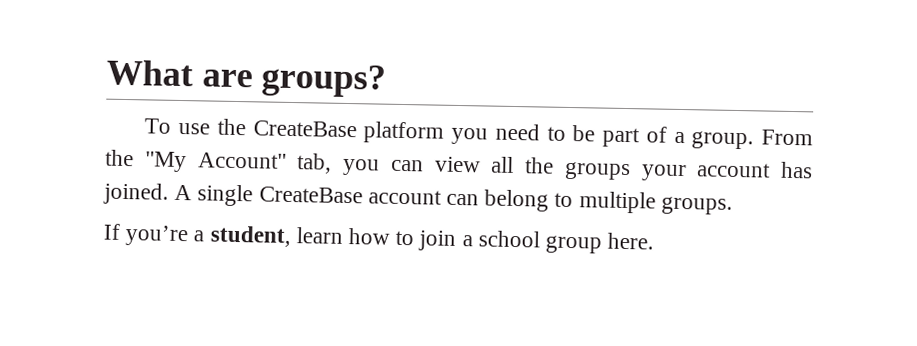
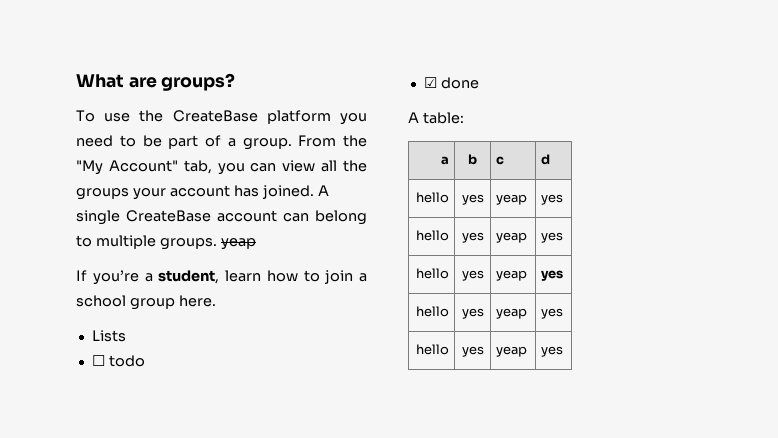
- A single CreateBase account can belong to multiple groups.
+ A single CreateBase account can belong to multiple groups. yeap
+ Lists
+ ☐ todo
+ ☑ done
+ A table:
+ a | b | c | d
+ hello | yes | yeap | yes
+ hello | yes | yeap | yes
+ hello | yes | yeap | yes
+ hello | yes | yeap | yes
+ hello | yes | yeap | yes

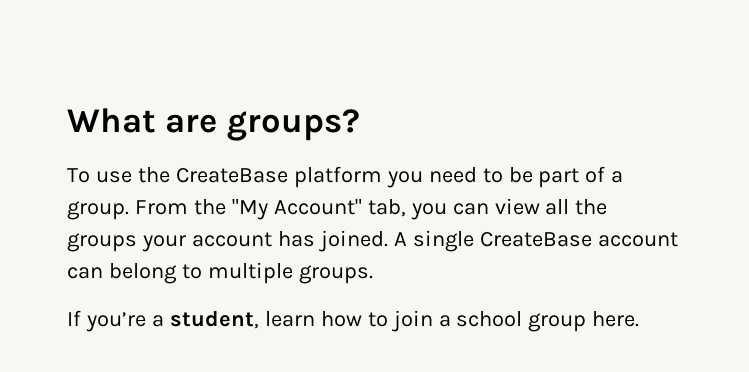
- A single CreateBase account can belong to multiple groups. yeap
+ A single CreateBase account can belong to multiple groups.
- Lists
- ☐ todo
- ☑ done
- A table:
- a | b | c | d
- hello | yes | yeap | yes
- hello | yes | yeap | yes
- hello | yes | yeap | yes
- hello | yes | yeap | yes
- hello | yes | yeap | yes

